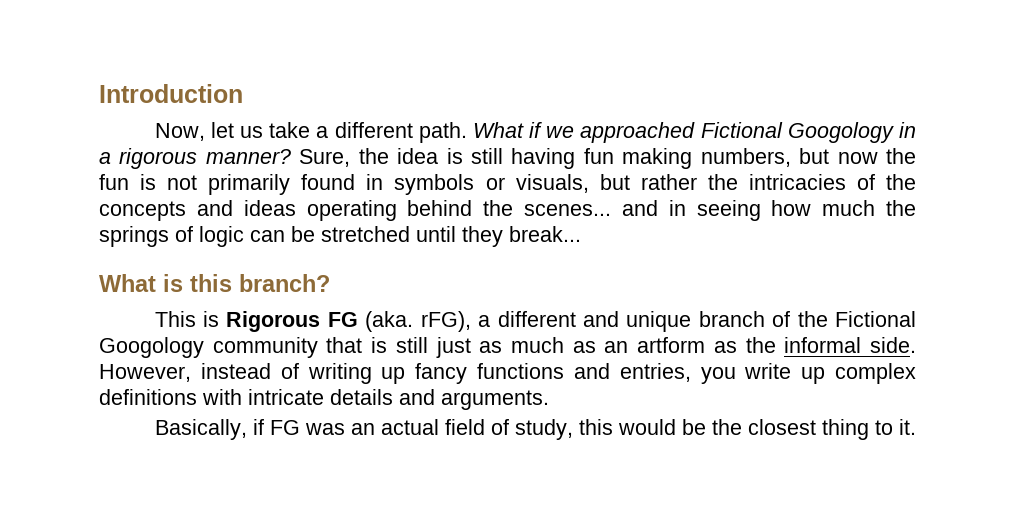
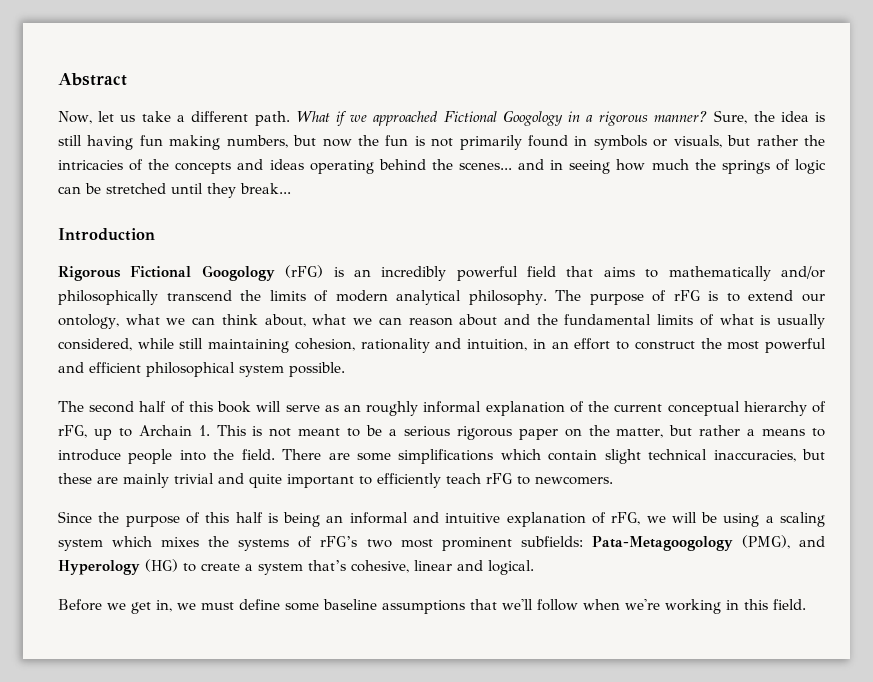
- Introduction
+ Abstract
- What is this branch?
- This is Rigorous FG (aka. rFG), a different and unique branch of the Fictional Googology community that is still just as much as an artform as the informal side. However, instead of writing up fancy functions and entries, you write up complex definitions with intricate details and arguments.
- Basically, if FG was an actual field of study, this would be the closest thing to it.
+ Introduction
+ Rigorous Fictional Googology (rFG) is an incredibly powerful field that aims to mathematically and/or philosophically transcend the limits of modern analytical philosophy. The purpose of rFG is to extend our ontology, what we can think about, what we can reason about and the fundamental limits of what is usually considered, while still maintaining cohesion, rationality and intuition, in an effort to construct the most powerful and efficient philosophical system possible.
+ The second half of this book will serve as an roughly informal explanation of the current conceptual hierarchy of rFG, up to Archain 1. This is not meant to be a serious rigorous paper on the matter, but rather a means to introduce people into the field. There are some simplifications which contain slight technical inaccuracies, but these are mainly trivial and quite important to efficiently teach rFG to newcomers.
+ Since the purpose of this half is being an informal and intuitive explanation of rFG, we will be using a scaling system which mixes the systems of rFG’s two most prominent subfields: Pata-Metagoogology (PMG), and Hyperology (HG) to create a system that’s cohesive, linear and logical.
+ Before we get in, we must define some baseline assumptions that we'll follow when we're working in this field.

